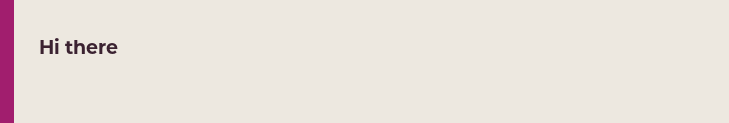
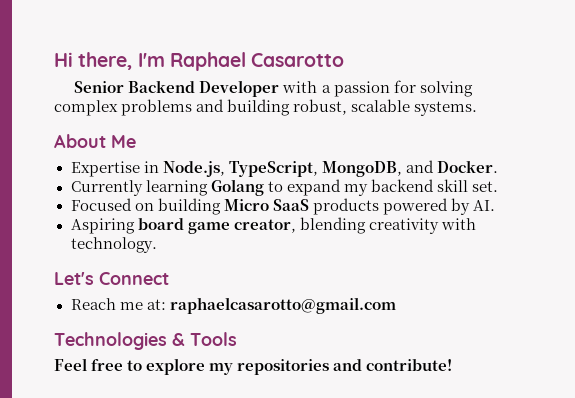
- Hi there
+ Hi there, I'm Raphael Casarotto
+ Senior Backend Developer with a passion for solving complex problems and building robust, scalable systems.
+ About Me
+ Expertise in Node.js, TypeScript, MongoDB, and Docker.
+ Currently learning Golang to expand my backend skill set.
+ Focused on building Micro SaaS products powered by AI.
+ Aspiring board game creator, blending creativity with technology.
+ Let's Connect
+ Reach me at: raphaelcasarotto@gmail.com
+ Technologies & Tools
+ Feel free to explore my repositories and contribute!

